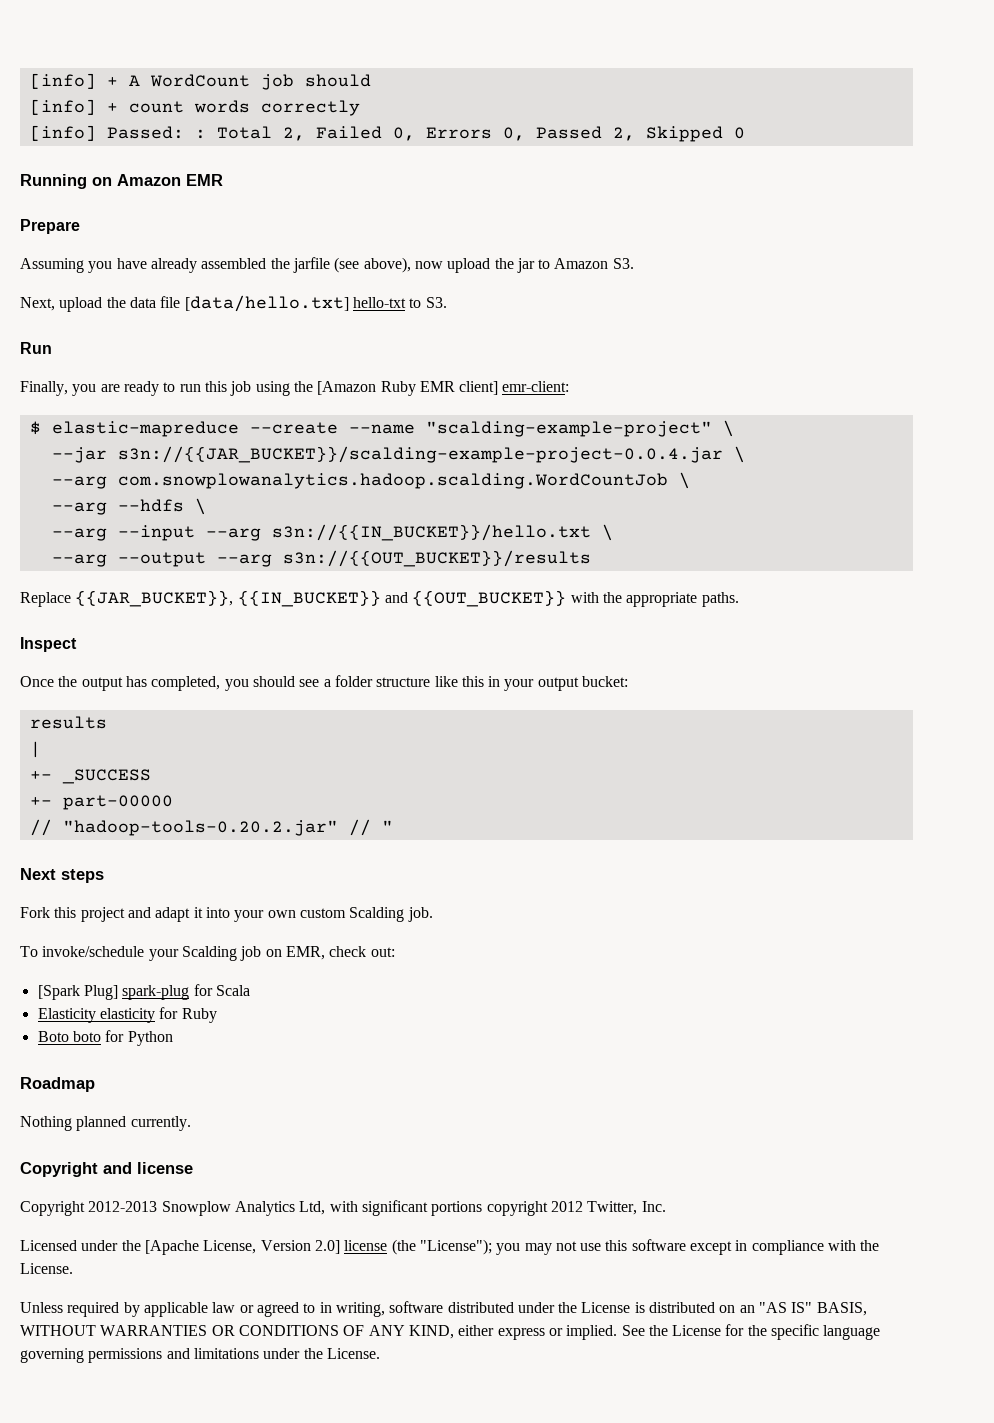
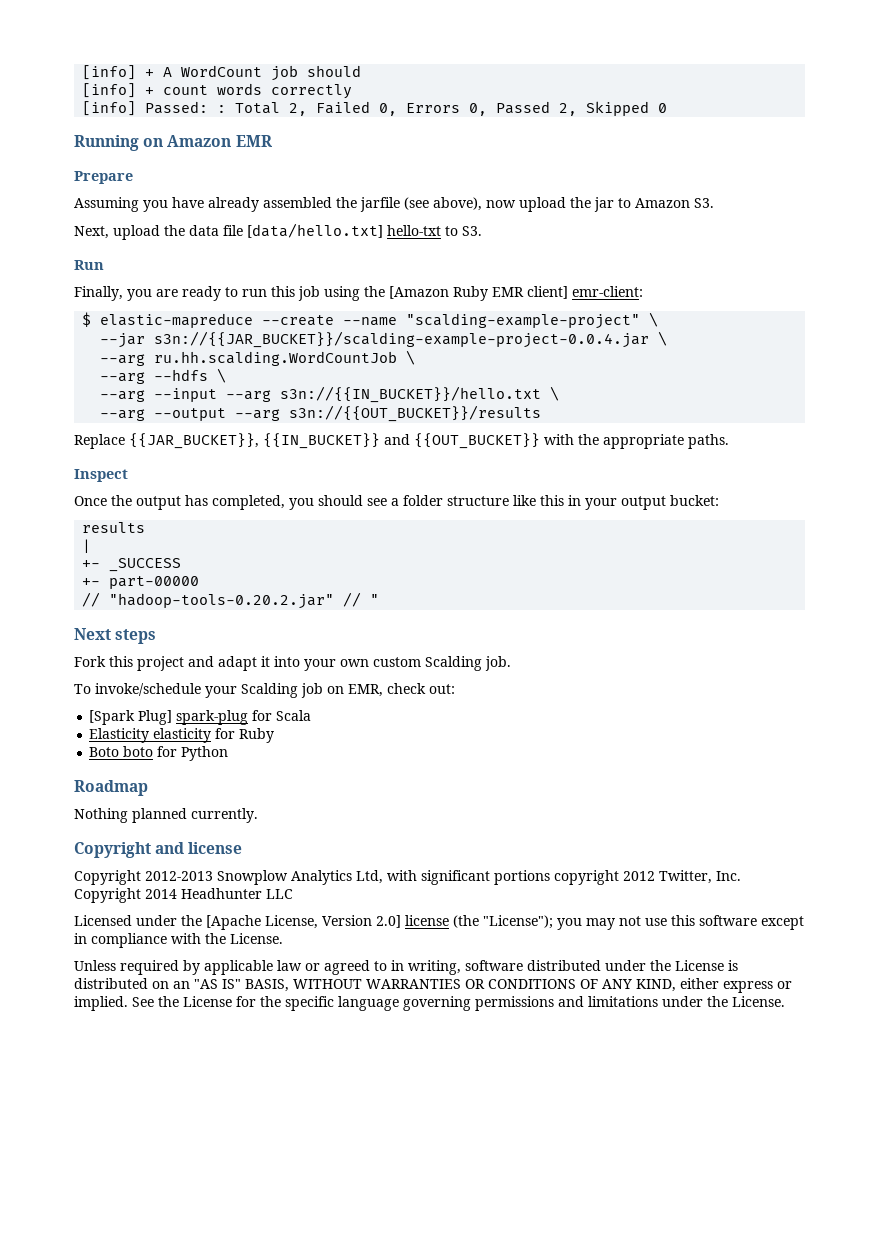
- --arg com.snowplowanalytics.hadoop.scalding.WordCountJob \
+ --arg ru.hh.scalding.WordCountJob \
- Copyright 2012-2013 Snowplow Analytics Ltd, with significant portions copyright 2012 Twitter, Inc.
+ Copyright 2012-2013 Snowplow Analytics Ltd, with significant portions copyright 2012 Twitter, Inc. Copyright 2014 Headhunter LLC

